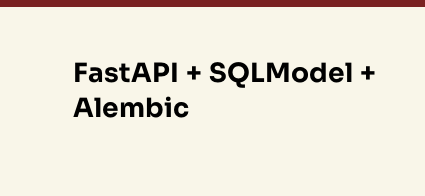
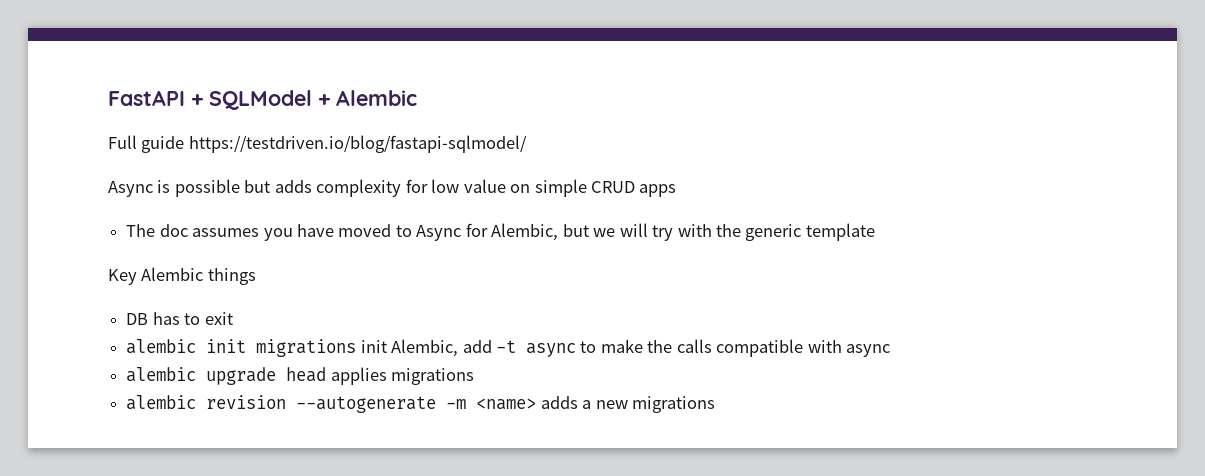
+ Full guide https://testdriven.io/blog/fastapi-sqlmodel/
+ Async is possible but adds complexity for low value on simple CRUD apps
+ The doc assumes you have moved to Async for Alembic, but we will try with the generic template
+ Key Alembic things
+ DB has to exit
+ alembic init migrations init Alembic, add -t async to make the calls compatible with async
+ alembic upgrade head applies migrations
+ alembic revision --autogenerate -m <name> adds a new migrations

